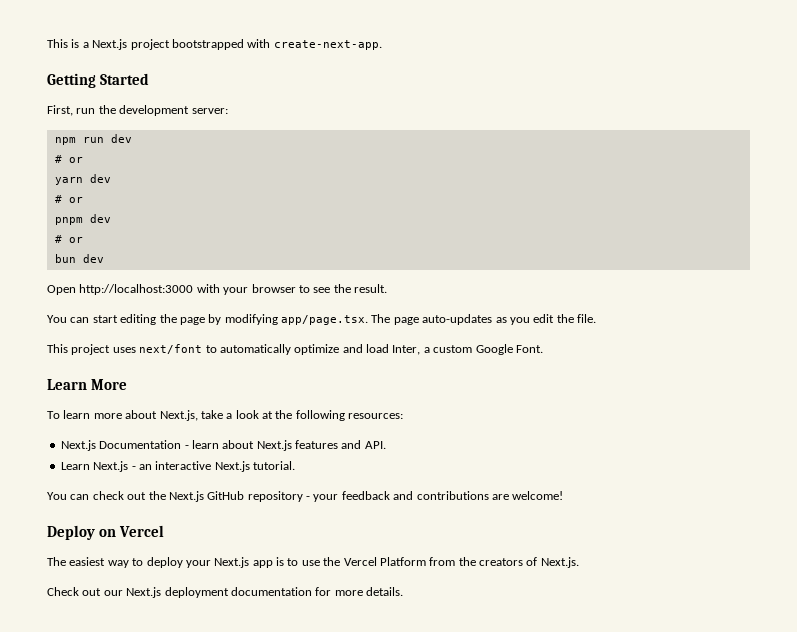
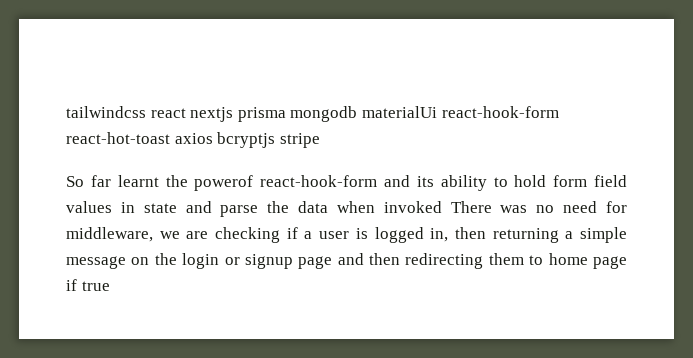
- This is a Next.js project bootstrapped with create-next-app.
- Getting Started
- First, run the development server:
- npm run dev
- # or
- yarn dev
- # or
- pnpm dev
- # or
- bun dev
- Open http://localhost:3000 with your browser to see the result.
- You can start editing the page by modifying app/page.tsx. The page auto-updates as you edit the file.
- This project uses next/font to automatically optimize and load Inter, a custom Google Font.
- Learn More
- To learn more about Next.js, take a look at the following resources:
- Next.js Documentation - learn about Next.js features and API.
- Learn Next.js - an interactive Next.js tutorial.
- You can check out the Next.js GitHub repository - your feedback and contributions are welcome!
- Deploy on Vercel
- The easiest way to deploy your Next.js app is to use the Vercel Platform from the creators of Next.js.
- Check out our Next.js deployment documentation for more details.
+ tailwindcss react nextjs prisma mongodb materialUi react-hook-form react-hot-toast axios bcryptjs stripe
+ So far learnt the powerof react-hook-form and its ability to hold form field values in state and parse the data when invoked There was no need for middleware, we are checking if a user is logged in, then returning a simple message on the login or signup page and then redirecting them to home page if true

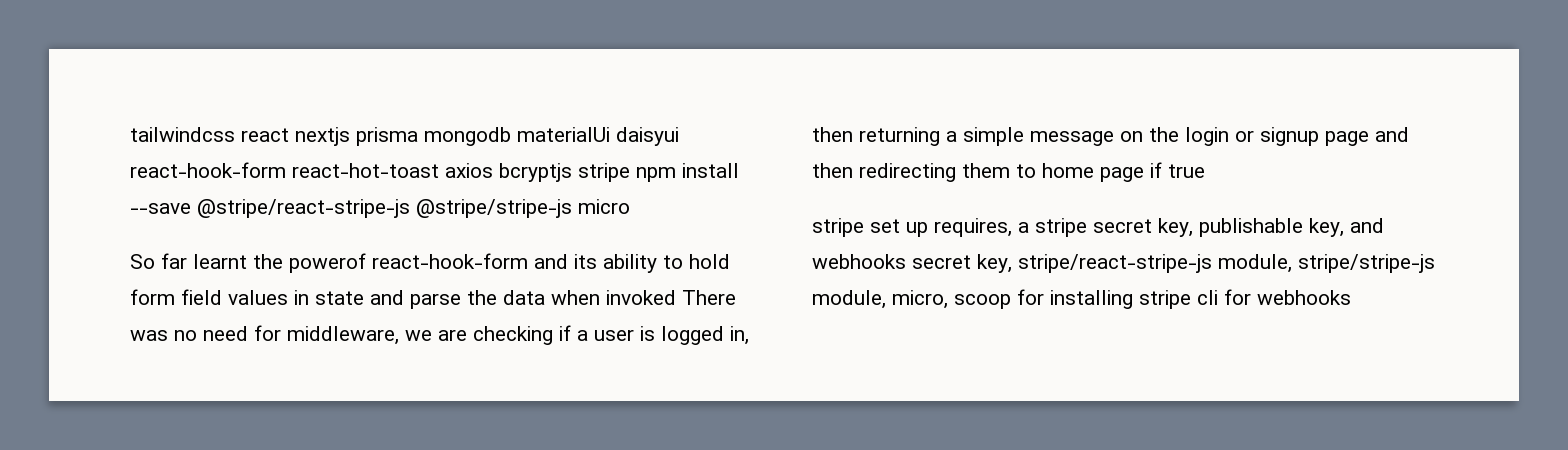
- tailwindcss react nextjs prisma mongodb materialUi react-hook-form react-hot-toast axios bcryptjs stripe
+ tailwindcss react nextjs prisma mongodb materialUi daisyui react-hook-form react-hot-toast axios bcryptjs stripe npm install --save @stripe/react-stripe-js @stripe/stripe-js micro
+ stripe set up requires, a stripe secret key, publishable key, and webhooks secret key, stripe/react-stripe-js module, stripe/stripe-js module, micro, scoop for installing stripe cli for webhooks

